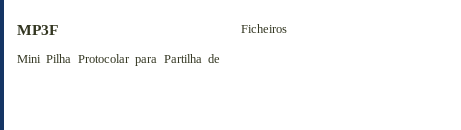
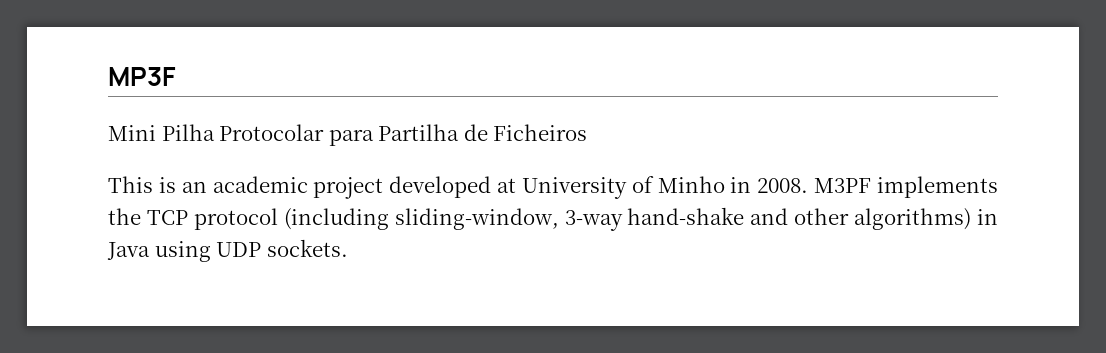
+ This is an academic project developed at University of Minho in 2008. M3PF implements the TCP protocol (including sliding-window, 3-way hand-shake and other algorithms) in Java using UDP sockets.

